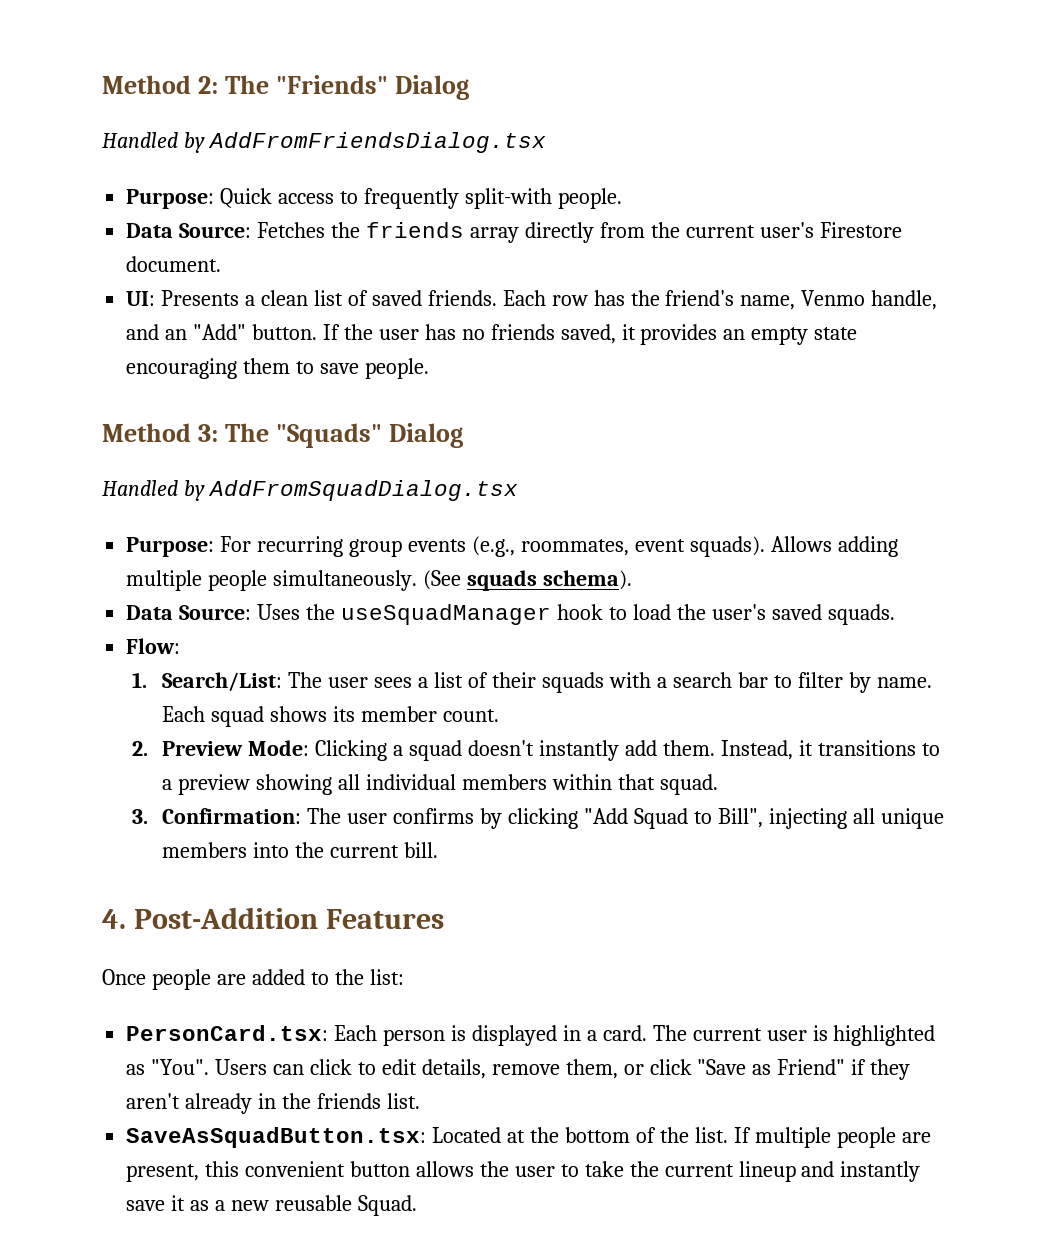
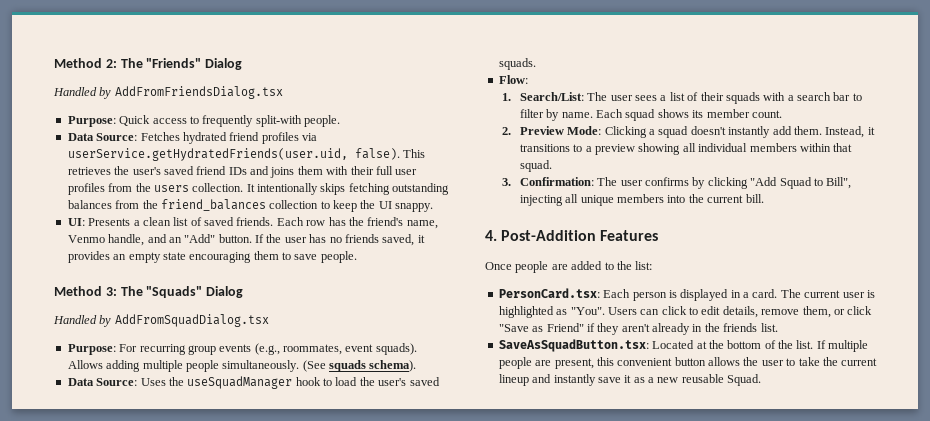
- Data Source: Fetches the friends array directly from the current user's Firestore document.
+ Data Source: Fetches hydrated friend profiles via userService.getHydratedFriends(user.uid, false). This retrieves the user's saved friend IDs and joins them with their full user profiles from the users collection. It intentionally skips fetching outstanding balances from the friend_balances collection to keep the UI snappy.

